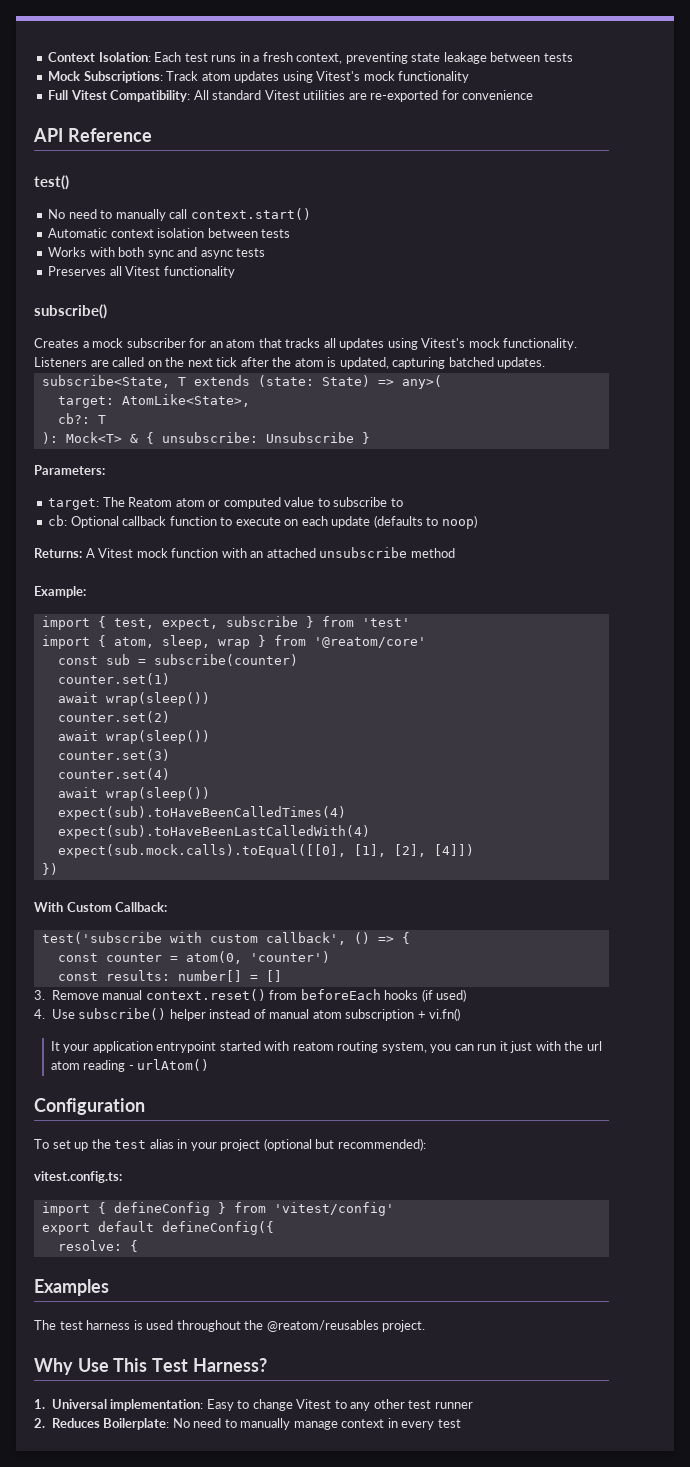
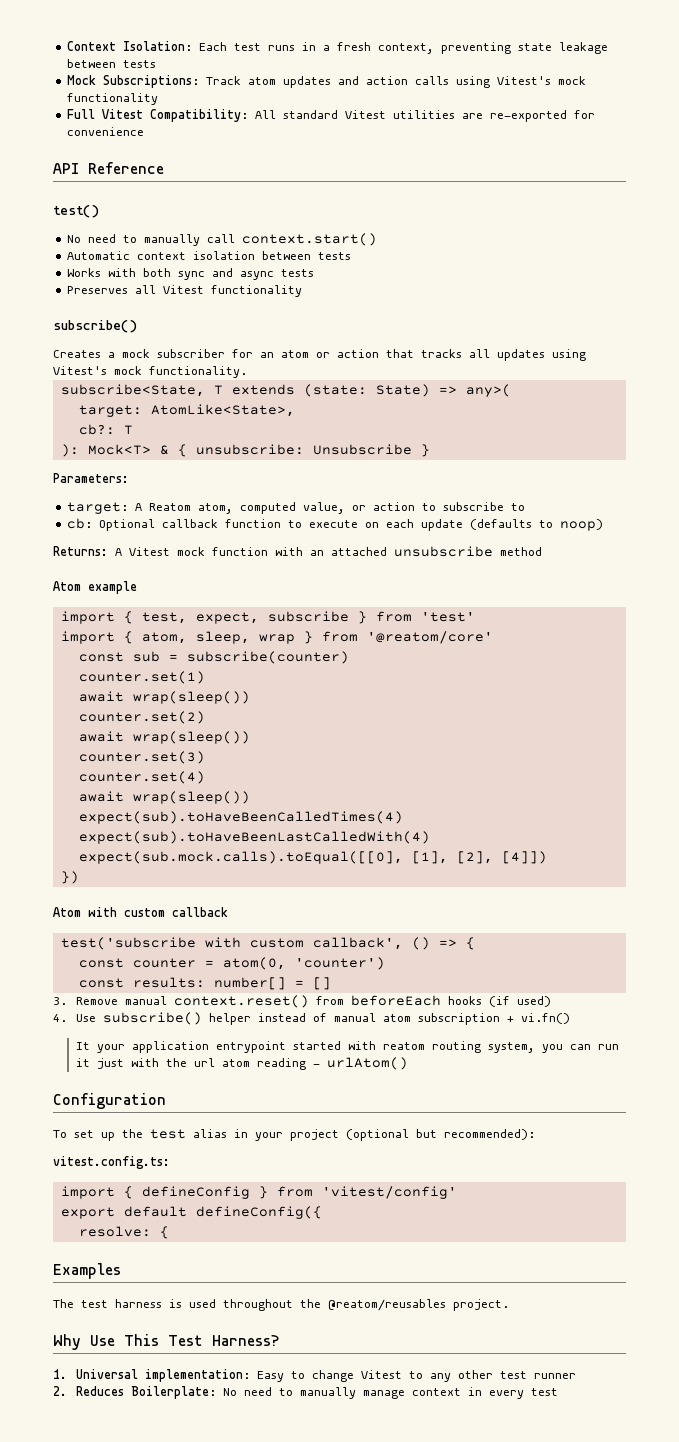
- Mock Subscriptions: Track atom updates using Vitest's mock functionality
+ Mock Subscriptions: Track atom updates and action calls using Vitest's mock functionality
- Creates a mock subscriber for an atom that tracks all updates using Vitest's mock functionality. Listeners are called on the next tick after the atom is updated, capturing batched updates.
+ Creates a mock subscriber for an atom or action that tracks all updates using Vitest's mock functionality.
- target: The Reatom atom or computed value to subscribe to
+ target: A Reatom atom, computed value, or action to subscribe to
- Example:
+ Atom example
- With Custom Callback:
+ Atom with custom callback

